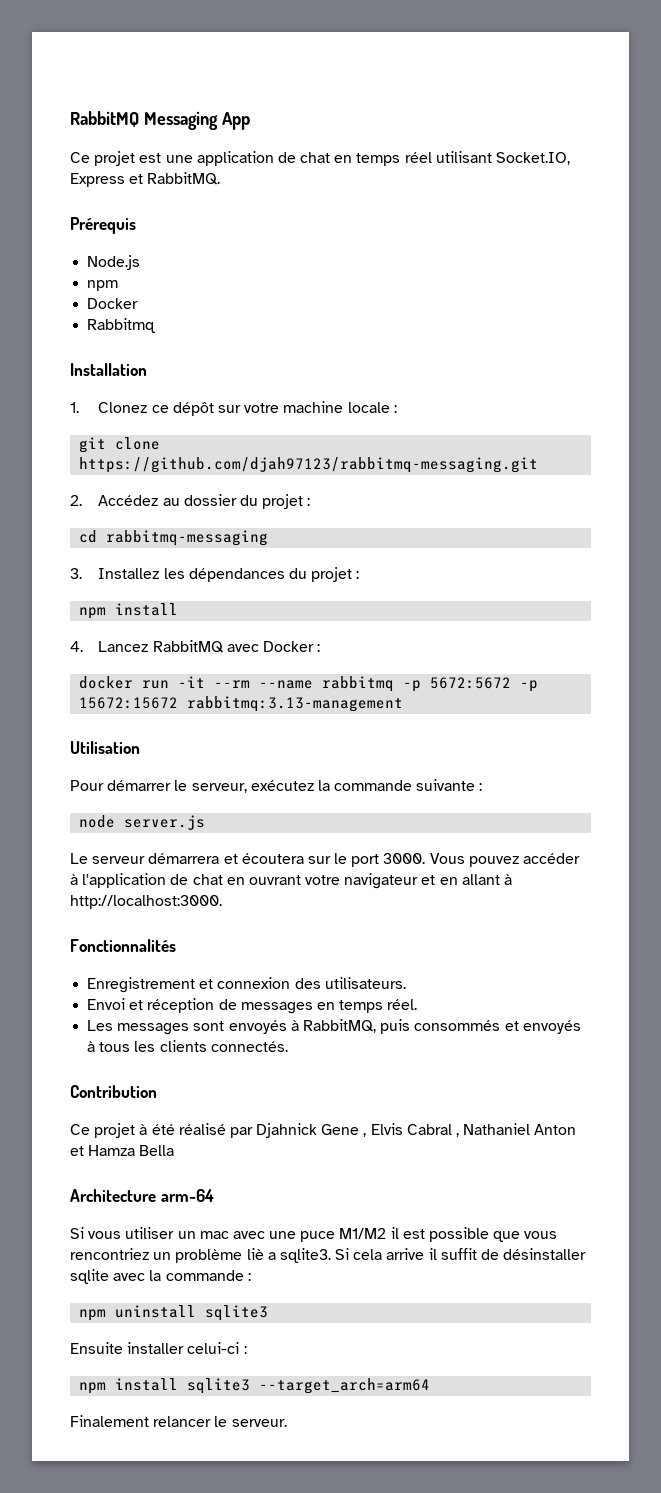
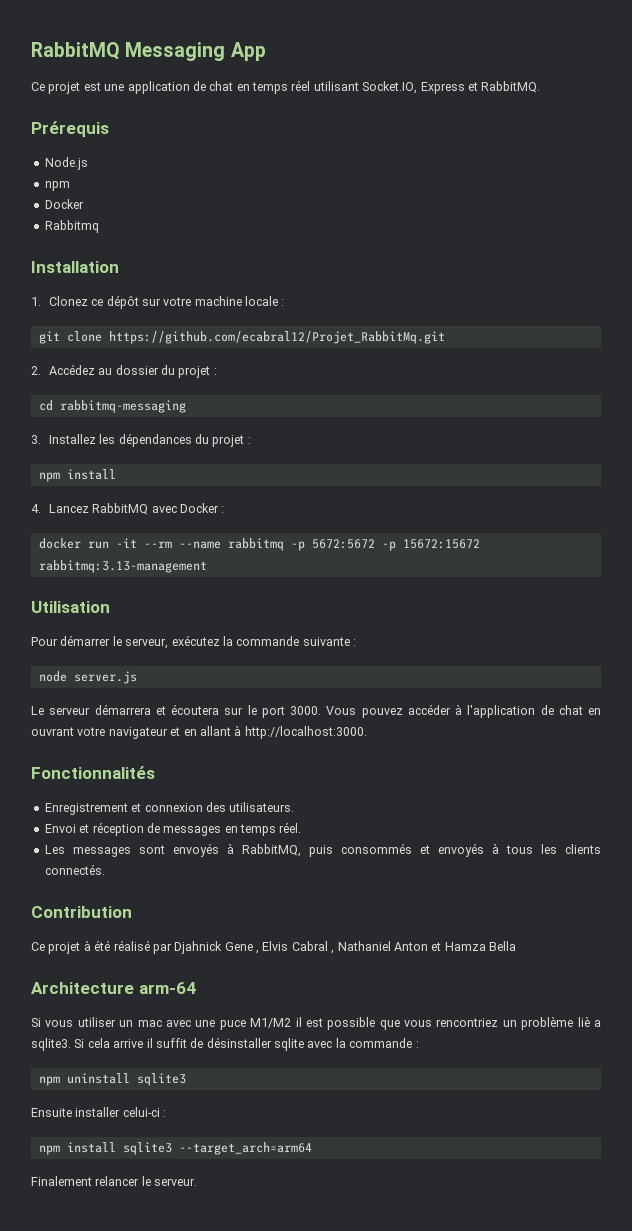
- git clone https://github.com/djah97123/rabbitmq-messaging.git
+ git clone https://github.com/ecabral12/Projet_RabbitMq.git

